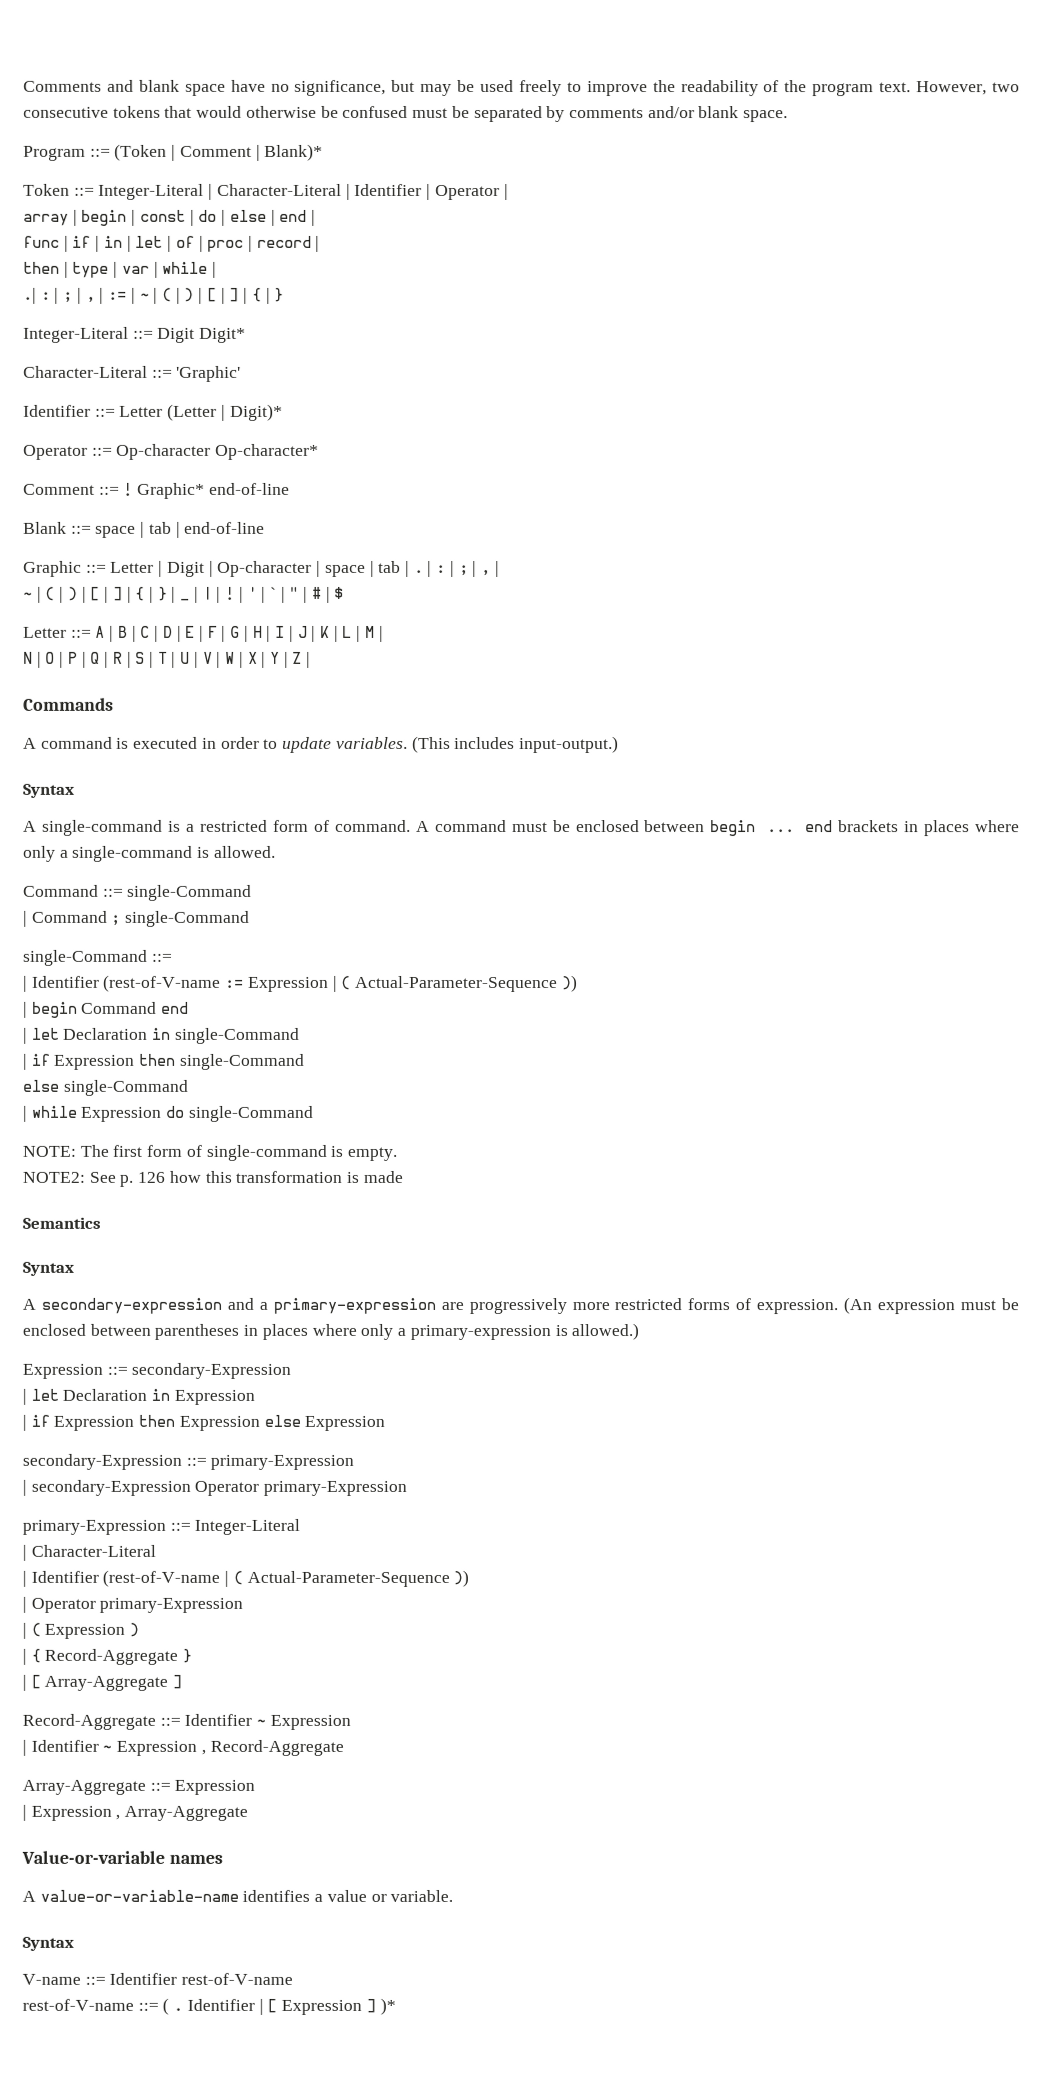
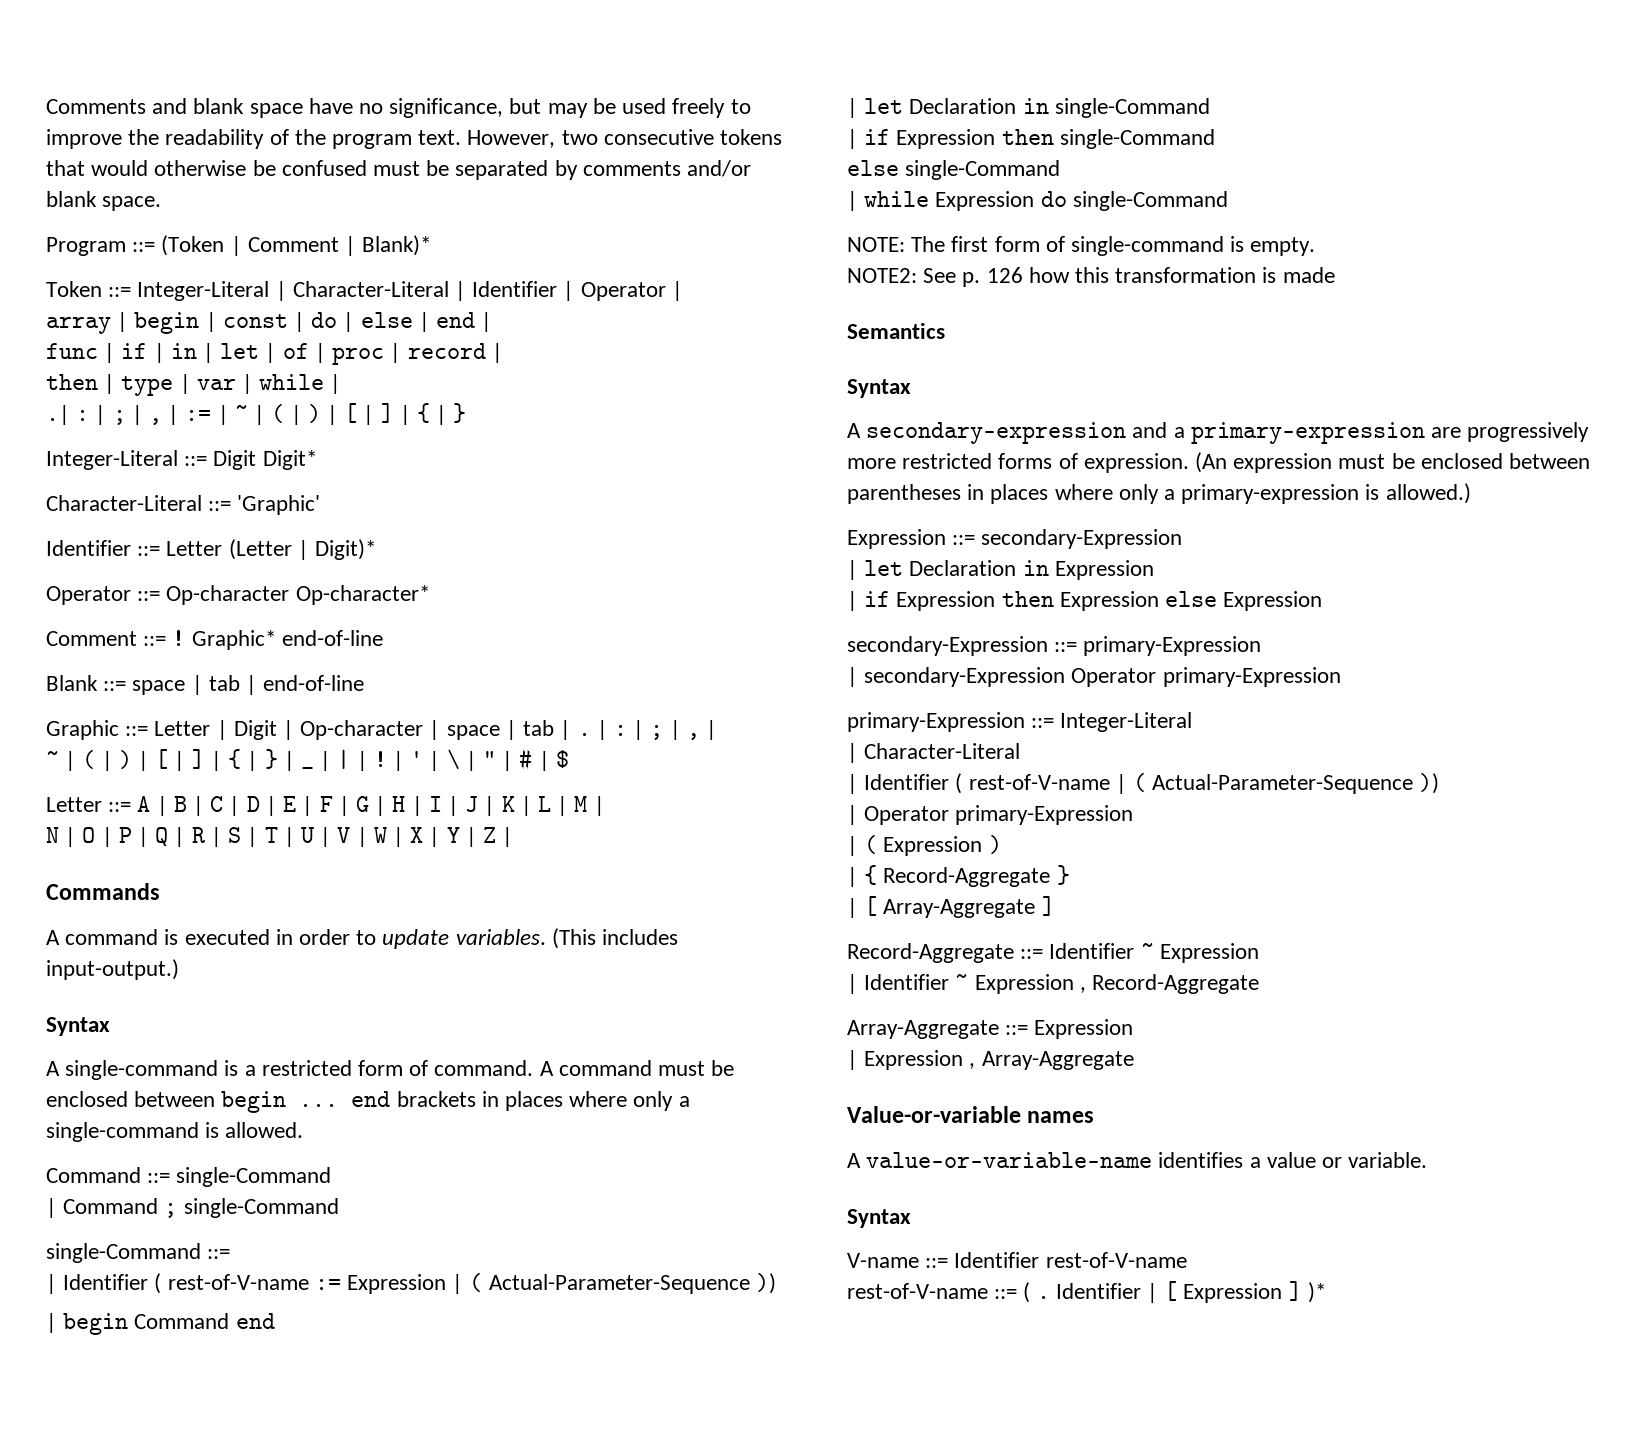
- | ' | ` | " | # | $
+ | ' | \ | " | # | $
- | Identifier (rest-of-V-name := Expression | ( Actual-Parameter-Sequence ))
+ | Identifier ( rest-of-V-name := Expression | ( Actual-Parameter-Sequence ))
- | Identifier (rest-of-V-name | ( Actual-Parameter-Sequence ))
+ | Identifier ( rest-of-V-name | ( Actual-Parameter-Sequence ))

